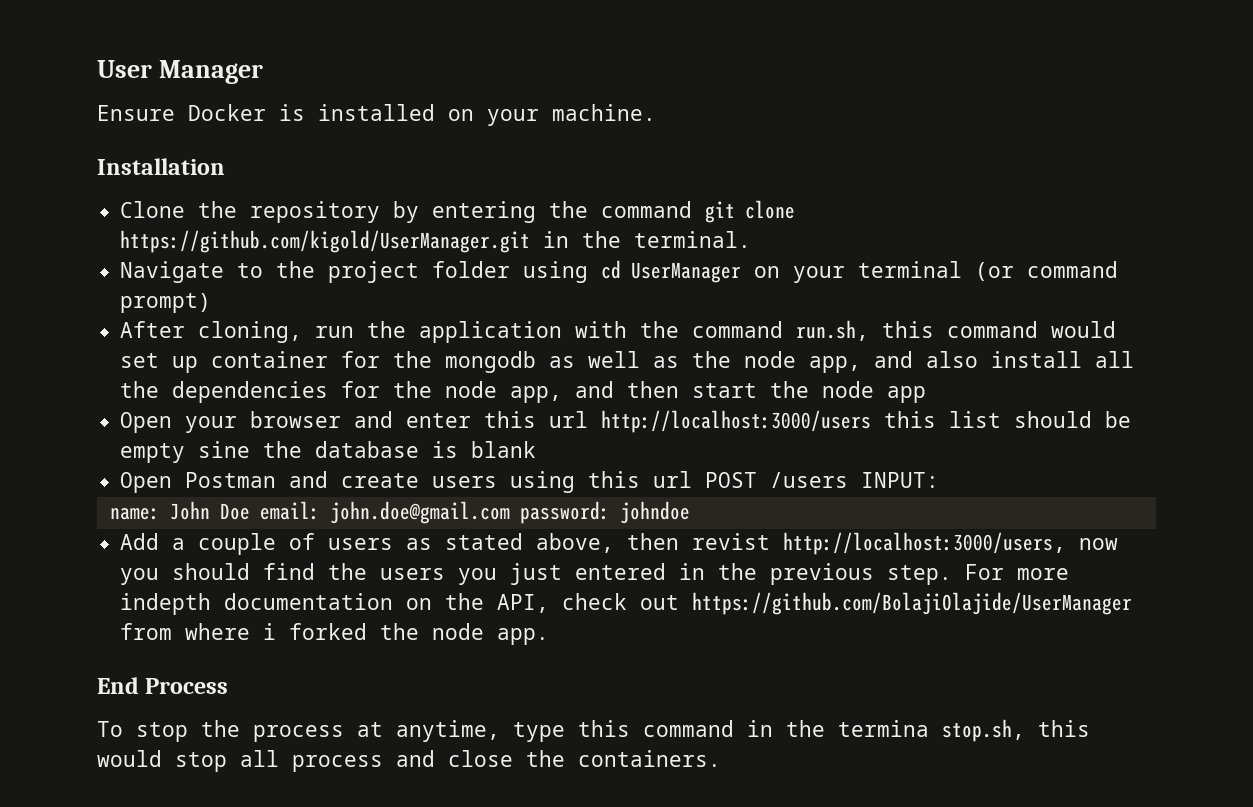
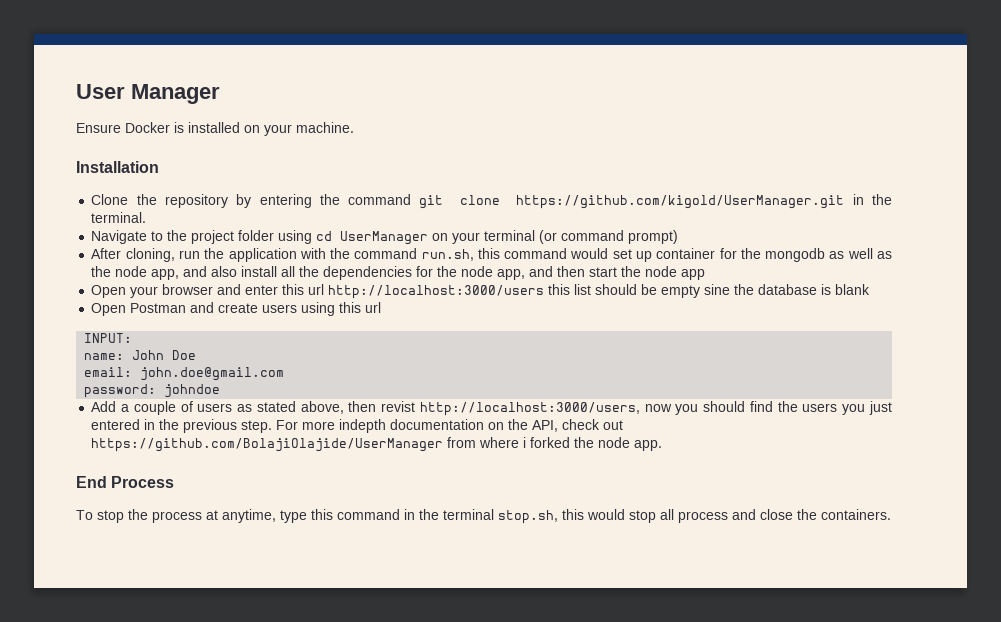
- Open Postman and create users using this url POST /users INPUT:
+ Open Postman and create users using this url
+ INPUT:
- name: John Doe email: john.doe@gmail.com password: johndoe
+ name: John Doe
+ email: john.doe@gmail.com
+ password: johndoe
- To stop the process at anytime, type this command in the termina stop.sh, this would stop all process and close the containers.
+ To stop the process at anytime, type this command in the terminal stop.sh, this would stop all process and close the containers.

